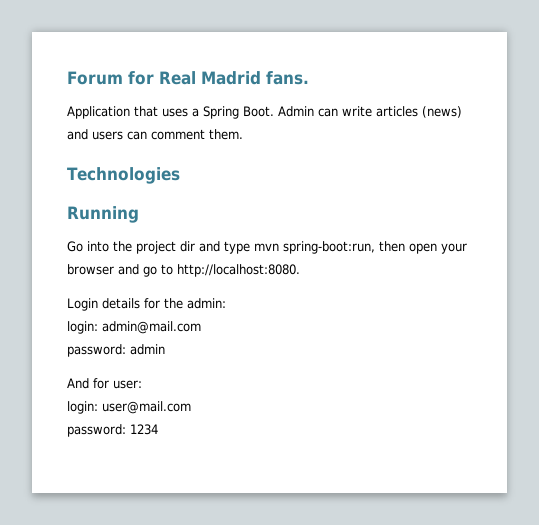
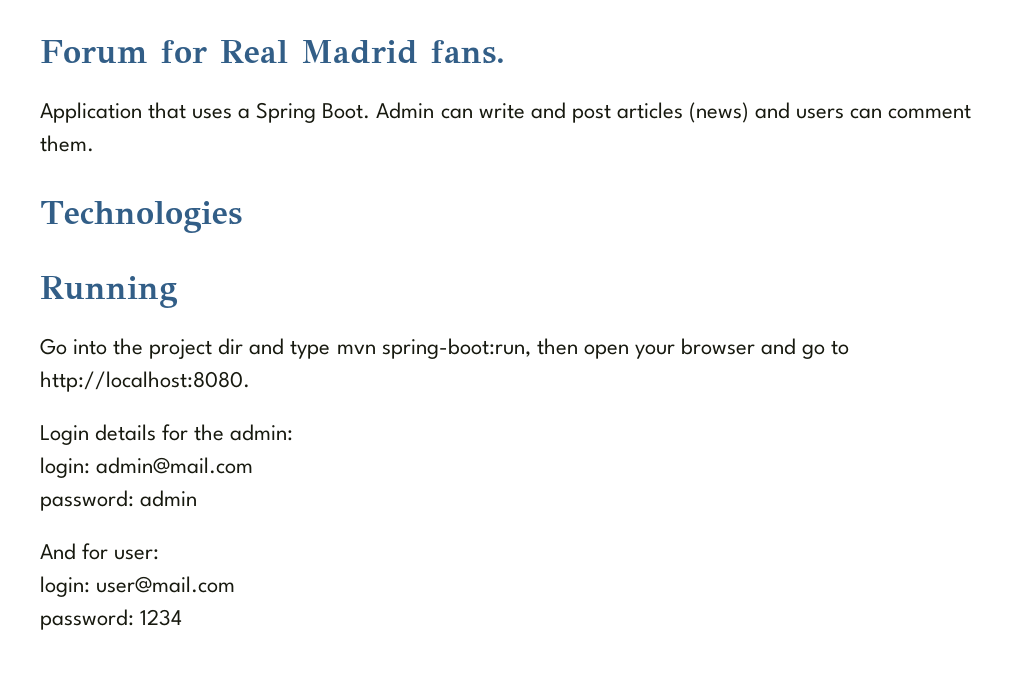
- Admin can write articles (news) and users can comment them.
+ Admin can write and post articles (news) and users can comment them.

